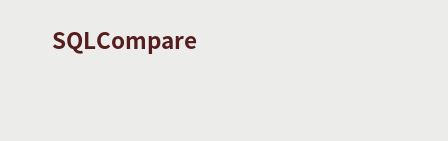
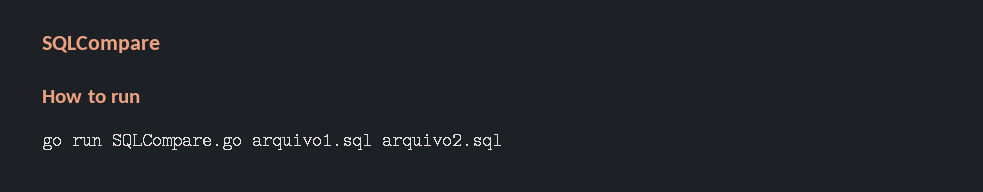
+ How to run
+ go run SQLCompare.go arquivo1.sql arquivo2.sql

